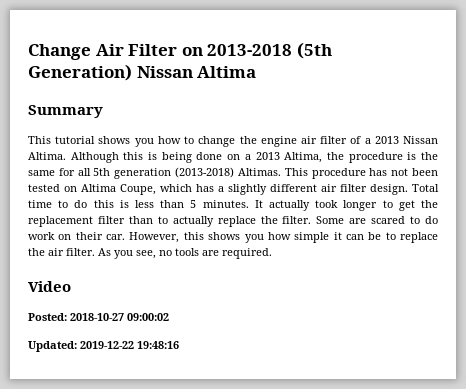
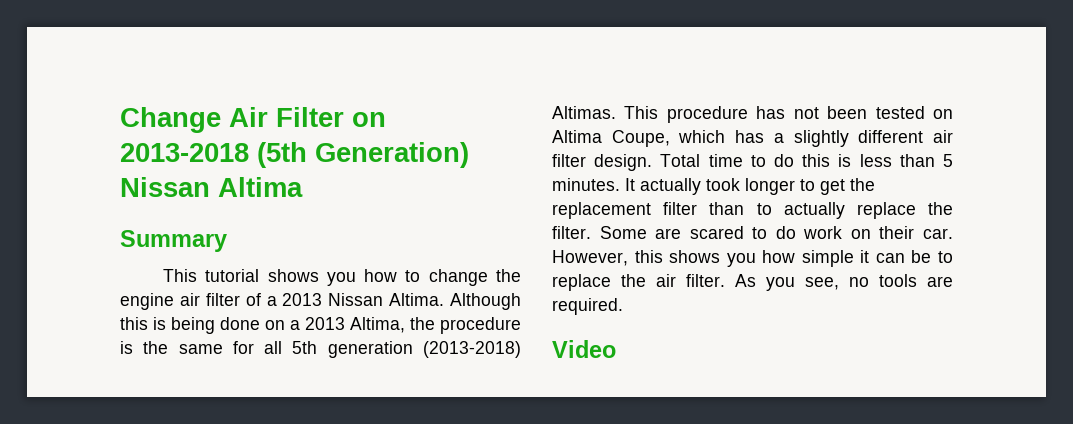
- Posted: 2018-10-27 09:00:02
- Updated: 2019-12-22 19:48:16

